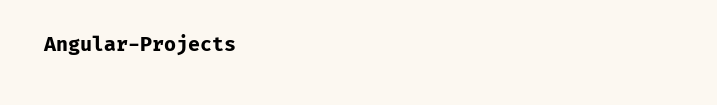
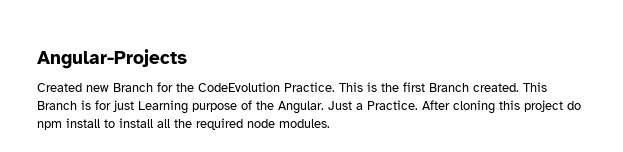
+ Created new Branch for the CodeEvolution Practice. This is the first Branch created. This Branch is for just Learning purpose of the Angular. Just a Practice. After cloning this project do npm install to install all the required node modules.

